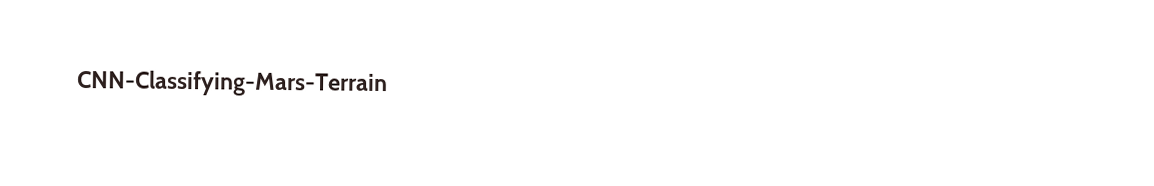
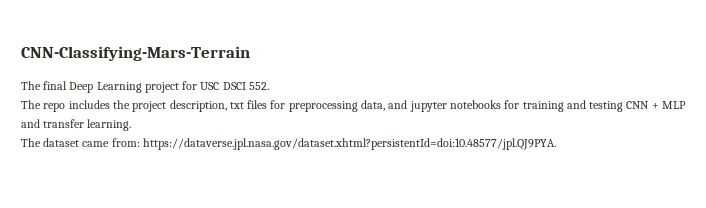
+ The final Deep Learning project for USC DSCI 552.
+ The repo includes the project description, txt files for preprocessing data, and jupyter notebooks for training and testing CNN + MLP and transfer learning.
+ The dataset came from: https://dataverse.jpl.nasa.gov/dataset.xhtml?persistentId=doi:10.48577/jpl.QJ9PYA.

